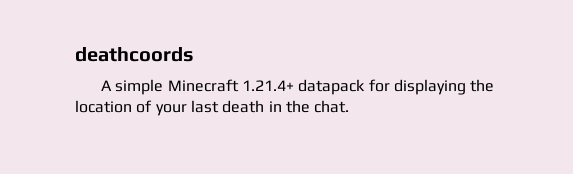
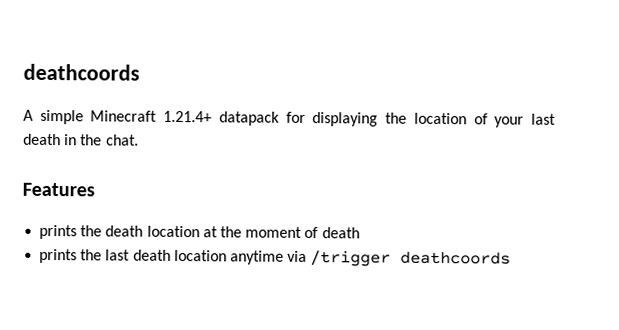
+ Features
+ prints the death location at the moment of death
+ prints the last death location anytime via /trigger deathcoords

